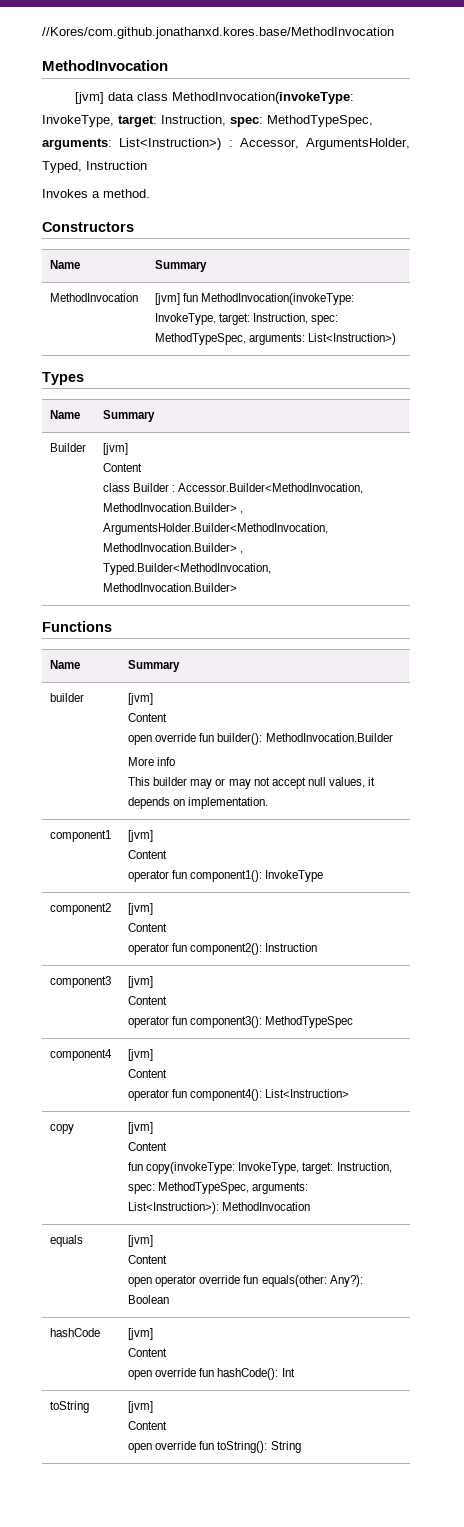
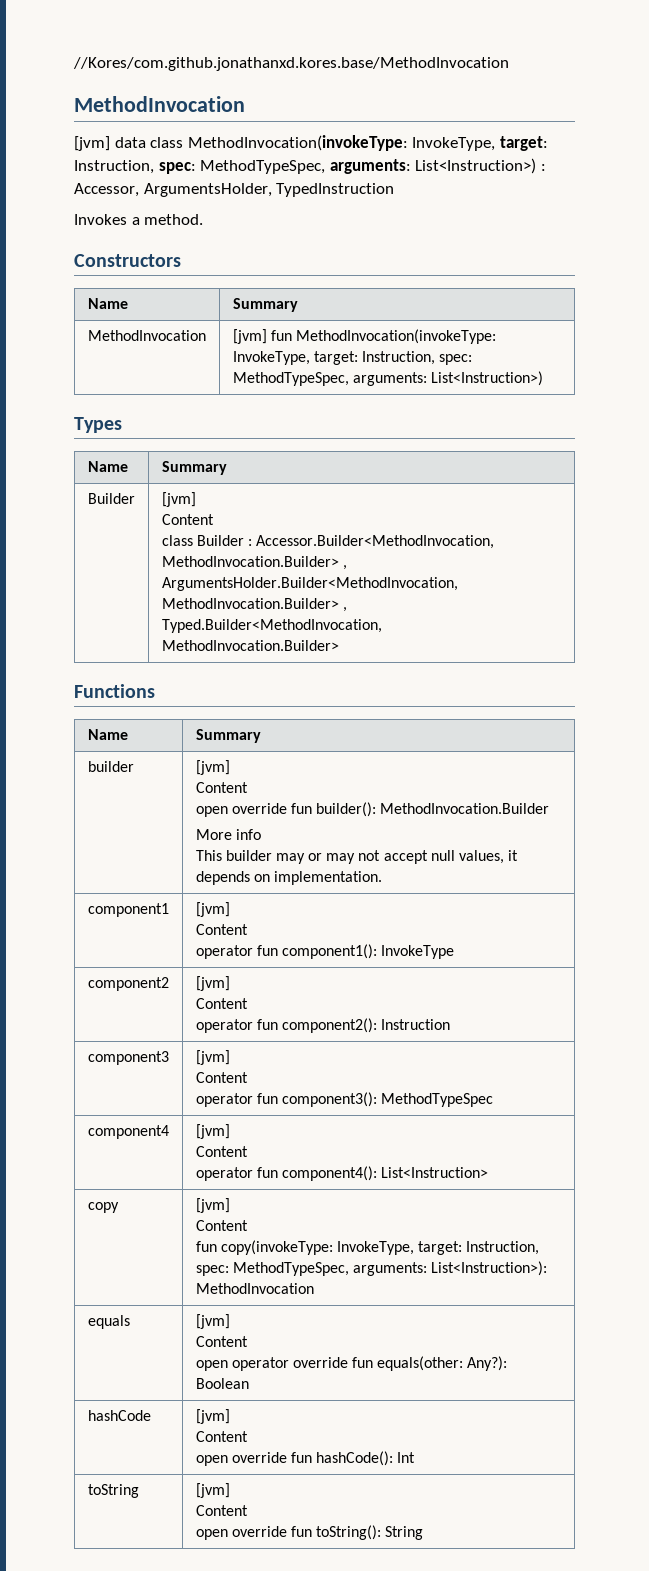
- [jvm] data class MethodInvocation(invokeType: InvokeType, target: Instruction, spec: MethodTypeSpec, arguments: List<Instruction>) : Accessor, ArgumentsHolder, Typed, Instruction
+ [jvm] data class MethodInvocation(invokeType: InvokeType, target: Instruction, spec: MethodTypeSpec, arguments: List<Instruction>) : Accessor, ArgumentsHolder, TypedInstruction

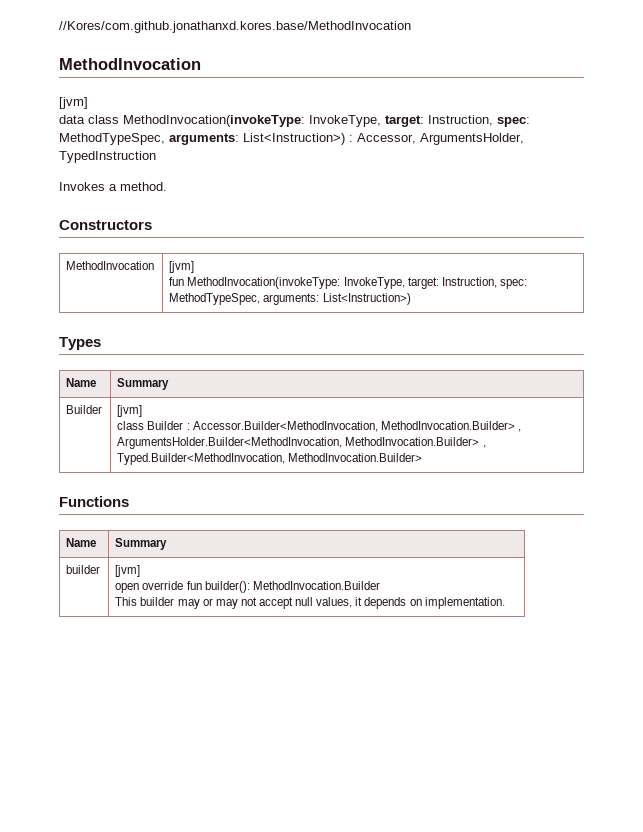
  //Kores/com.github.jonathanxd.kores.base/MethodInvocation
  MethodInvocation
- [jvm] data class MethodInvocation(invokeType: InvokeType, target: Instruction, spec: MethodTypeSpec, arguments: List<Instruction>) : Accessor, ArgumentsHolder, TypedInstruction
+ [jvm]
+ data class MethodInvocation(invokeType: InvokeType, target: Instruction, spec: MethodTypeSpec, arguments: List<Instruction>) : Accessor, ArgumentsHolder, TypedInstruction
  Constructors
- Name | Summary
- MethodInvocation | [jvm] fun MethodInvocation(invokeType: InvokeType, target: Instruction, spec: MethodTypeSpec, arguments: List<Instruction>)
+ MethodInvocation | [jvm]
+ fun MethodInvocation(invokeType: InvokeType, target: Instruction, spec: MethodTypeSpec, arguments: List<Instruction>)
  Builder | [jvm]
- Content
  builder | [jvm]
- Content
  open override fun builder(): MethodInvocation.Builder
- More info
- component1 | [jvm]
- Content
- operator fun component1(): InvokeType
- component2 | [jvm]
- Content
- operator fun component2(): Instruction
- component3 | [jvm]
- Content
- operator fun component3(): MethodTypeSpec
- component4 | [jvm]
- Content
- operator fun component4(): List<Instruction>
- copy | [jvm]
- Content
- fun copy(invokeType: InvokeType, target: Instruction, spec: MethodTypeSpec, arguments: List<Instruction>): MethodInvocation
- equals | [jvm]
- Content
- open operator override fun equals(other: Any?): Boolean
- hashCode | [jvm]
- Content
- open override fun hashCode(): Int
- toString | [jvm]
- Content
- open override fun toString(): String

